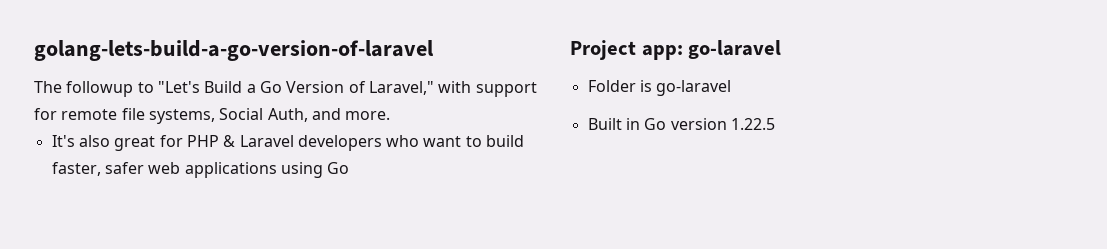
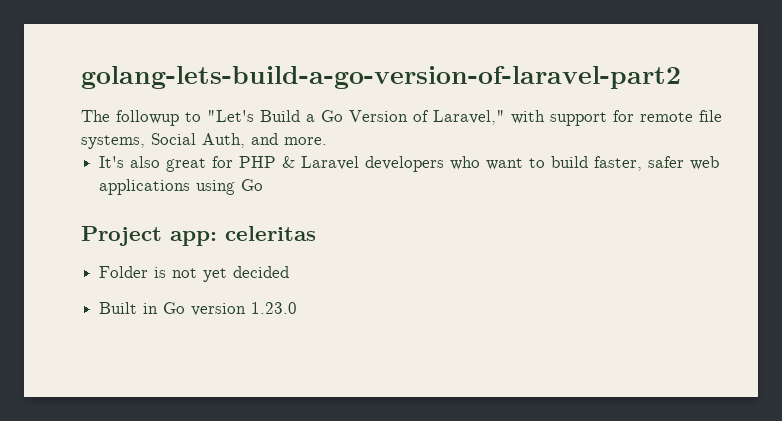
- golang-lets-build-a-go-version-of-laravel
+ golang-lets-build-a-go-version-of-laravel-part2
- Project app: go-laravel
+ Project app: celeritas
- Folder is go-laravel
+ Folder is not yet decided
- Built in Go version 1.22.5
+ Built in Go version 1.23.0

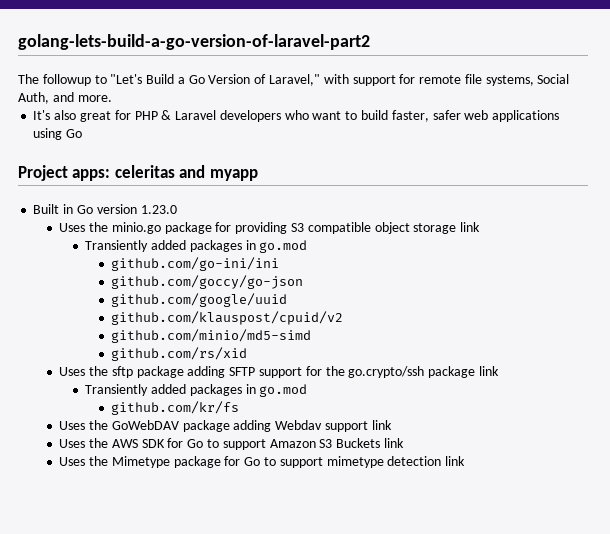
- Project app: celeritas
- Folder is not yet decided
+ Project apps: celeritas and myapp
+ Uses the minio.go package for providing S3 compatible object storage link
+ Transiently added packages in go.mod
+ github.com/go-ini/ini
+ github.com/goccy/go-json
+ github.com/google/uuid
+ github.com/klauspost/cpuid/v2
+ github.com/minio/md5-simd
+ github.com/rs/xid
+ Uses the sftp package adding SFTP support for the go.crypto/ssh package link
+ Transiently added packages in go.mod
+ github.com/kr/fs
+ Uses the GoWebDAV package adding Webdav support link
+ Uses the AWS SDK for Go to support Amazon S3 Buckets link
+ Uses the Mimetype package for Go to support mimetype detection link

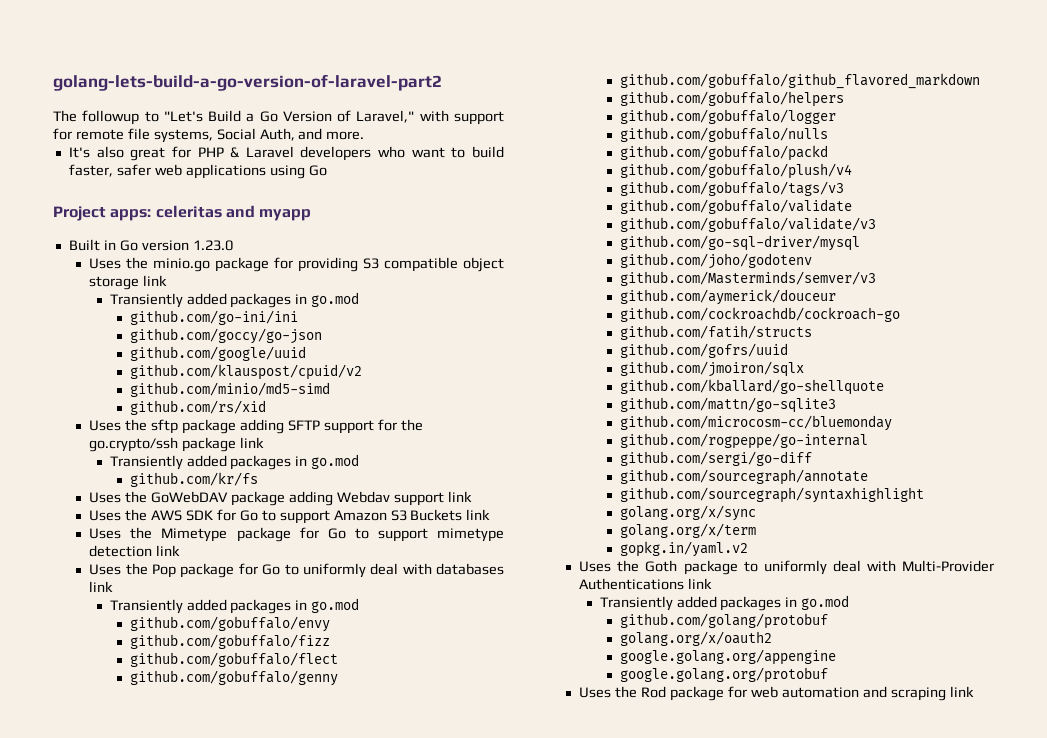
+ Uses the Pop package for Go to uniformly deal with databases link
+ Transiently added packages in go.mod
+ github.com/gobuffalo/envy
+ github.com/gobuffalo/fizz
+ github.com/gobuffalo/flect
+ github.com/gobuffalo/genny
+ github.com/gobuffalo/github_flavored_markdown
+ github.com/gobuffalo/helpers
+ github.com/gobuffalo/logger
+ github.com/gobuffalo/nulls
+ github.com/gobuffalo/packd
+ github.com/gobuffalo/plush/v4
+ github.com/gobuffalo/tags/v3
+ github.com/gobuffalo/validate
+ github.com/gobuffalo/validate/v3
+ github.com/go-sql-driver/mysql
+ github.com/joho/godotenv
+ github.com/Masterminds/semver/v3
+ github.com/aymerick/douceur
+ github.com/cockroachdb/cockroach-go
+ github.com/fatih/structs
+ github.com/gofrs/uuid
+ github.com/jmoiron/sqlx
+ github.com/kballard/go-shellquote
+ github.com/mattn/go-sqlite3
+ github.com/microcosm-cc/bluemonday
+ github.com/rogpeppe/go-internal
+ github.com/sergi/go-diff
+ github.com/sourcegraph/annotate
+ github.com/sourcegraph/syntaxhighlight
+ golang.org/x/sync
+ golang.org/x/term
+ gopkg.in/yaml.v2
+ Uses the Goth package to uniformly deal with Multi-Provider Authentications link
+ Transiently added packages in go.mod
+ github.com/golang/protobuf
+ golang.org/x/oauth2
+ google.golang.org/appengine
+ google.golang.org/protobuf
+ Uses the Rod package for web automation and scraping link

